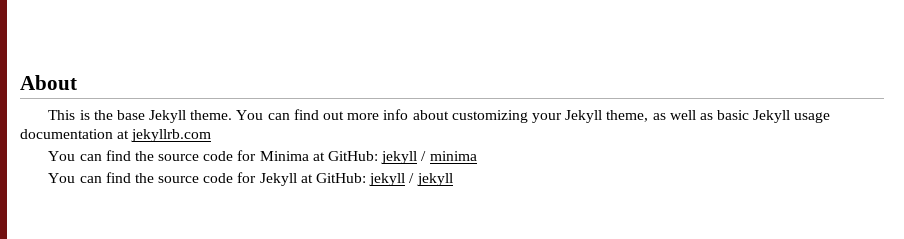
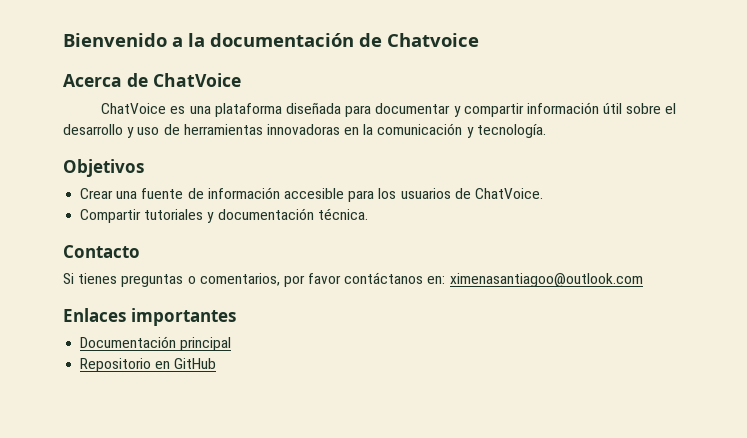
- About
- This is the base Jekyll theme. You can find out more info about customizing your Jekyll theme, as well as basic Jekyll usage documentation at jekyllrb.com
- You can find the source code for Minima at GitHub: jekyll / minima
- You can find the source code for Jekyll at GitHub: jekyll / jekyll
+ Bienvenido a la documentación de Chatvoice
+ Acerca de ChatVoice
+ ChatVoice es una plataforma diseñada para documentar y compartir información útil sobre el desarrollo y uso de herramientas innovadoras en la comunicación y tecnología.
+ Objetivos
+ Crear una fuente de información accesible para los usuarios de ChatVoice.
+ Compartir tutoriales y documentación técnica.
+ Contacto
+ Si tienes preguntas o comentarios, por favor contáctanos en: ximenasantiagoo@outlook.com
+ Enlaces importantes
+ Documentación principal
+ Repositorio en GitHub

